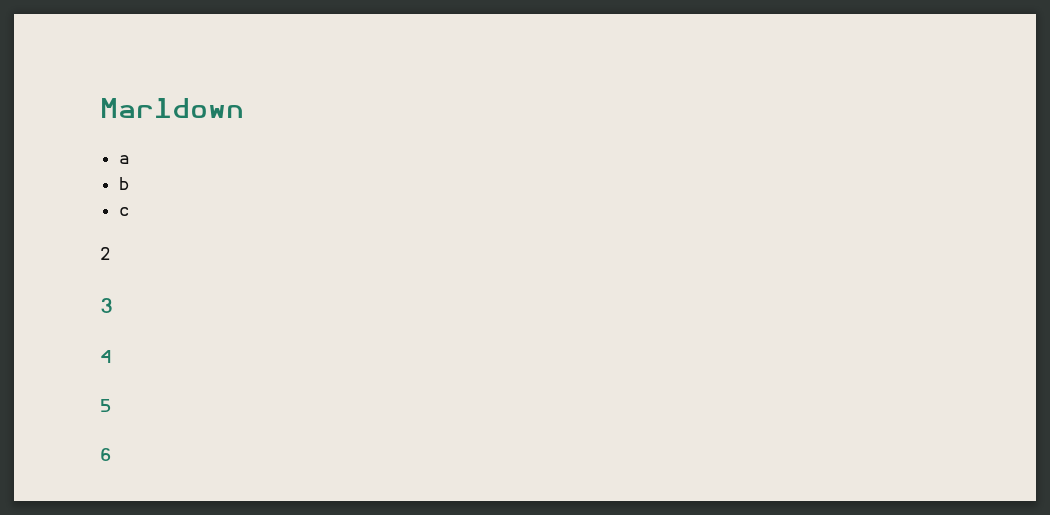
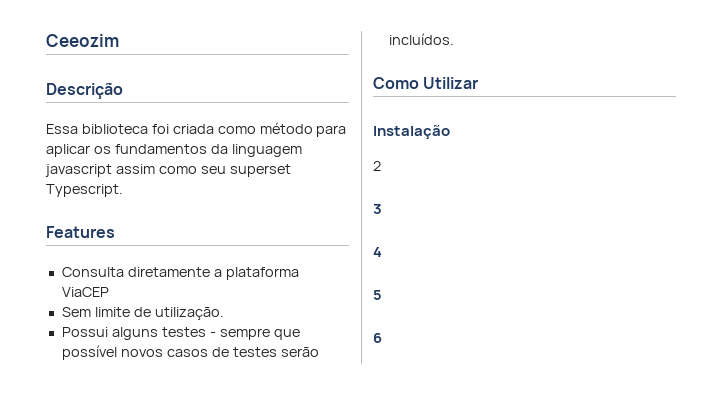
- Marldown
- a
- b
- c
+ Ceeozim
+ Descrição
+ Essa biblioteca foi criada como método para aplicar os fundamentos da linguagem javascript assim como seu superset Typescript.
+ Features
+ Consulta diretamente a plataforma ViaCEP
+ Sem limite de utilização.
+ Possui alguns testes - sempre que possível novos casos de testes serão incluídos.
+ Como Utilizar
+ Instalação

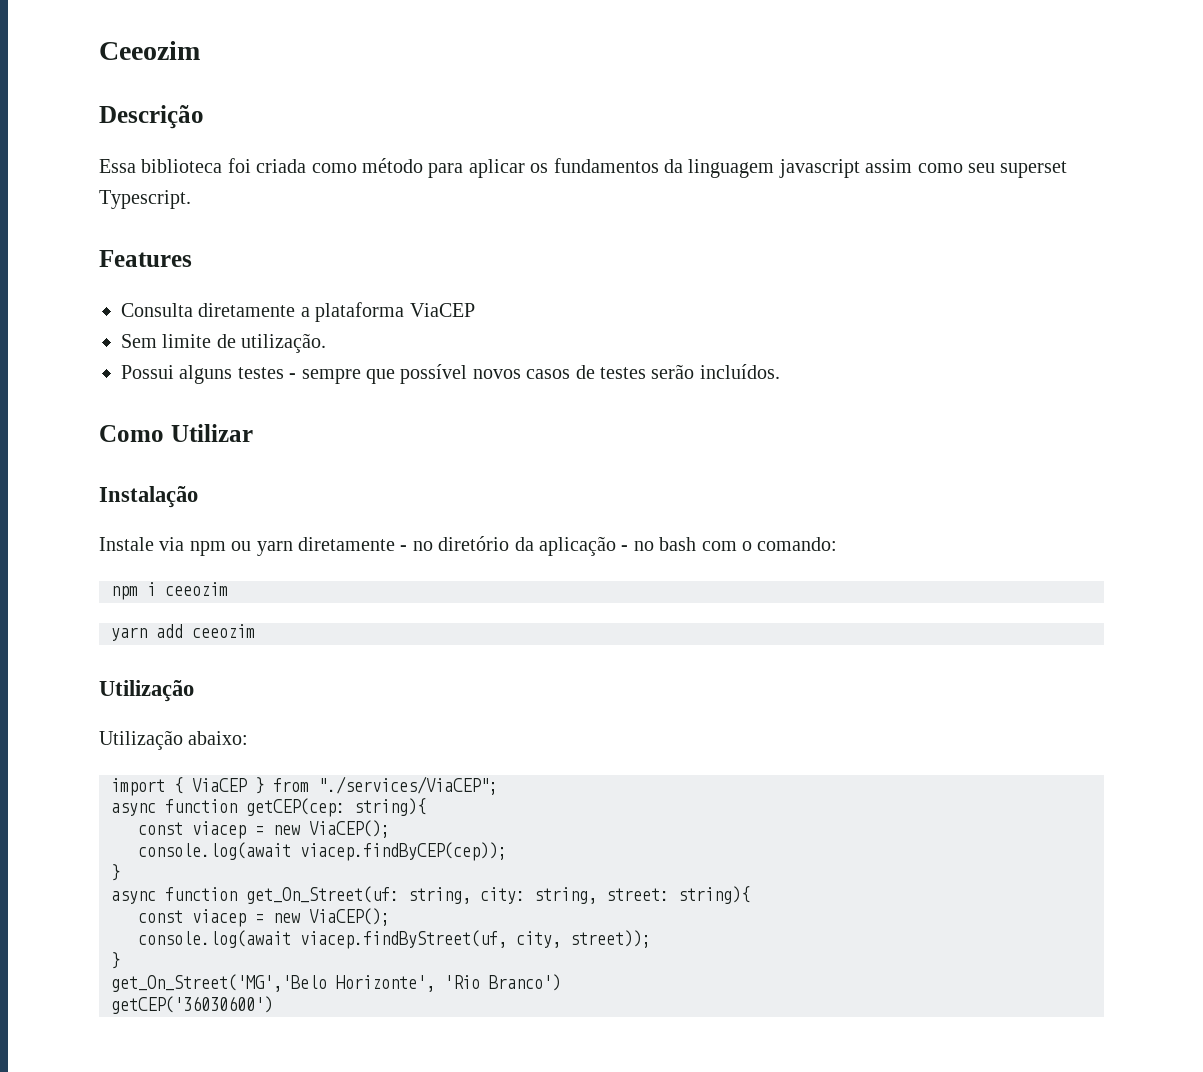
- 2
- 3
- 4
- 5
- 6
+ Instale via npm ou yarn diretamente - no diretório da aplicação - no bash com o comando:
+ npm i ceeozim
+ yarn add ceeozim
+ Utilização
+ Utilização abaixo:
+ import { ViaCEP } from "./services/ViaCEP";
+ async function getCEP(cep: string){
+ const viacep = new ViaCEP();
+ console.log(await viacep.findByCEP(cep));
+ }
+ async function get_On_Street(uf: string, city: string, street: string){
+ const viacep = new ViaCEP();
+ console.log(await viacep.findByStreet(uf, city, street));
+ }
+ get_On_Street('MG','Belo Horizonte', 'Rio Branco')
+ getCEP('36030600')

